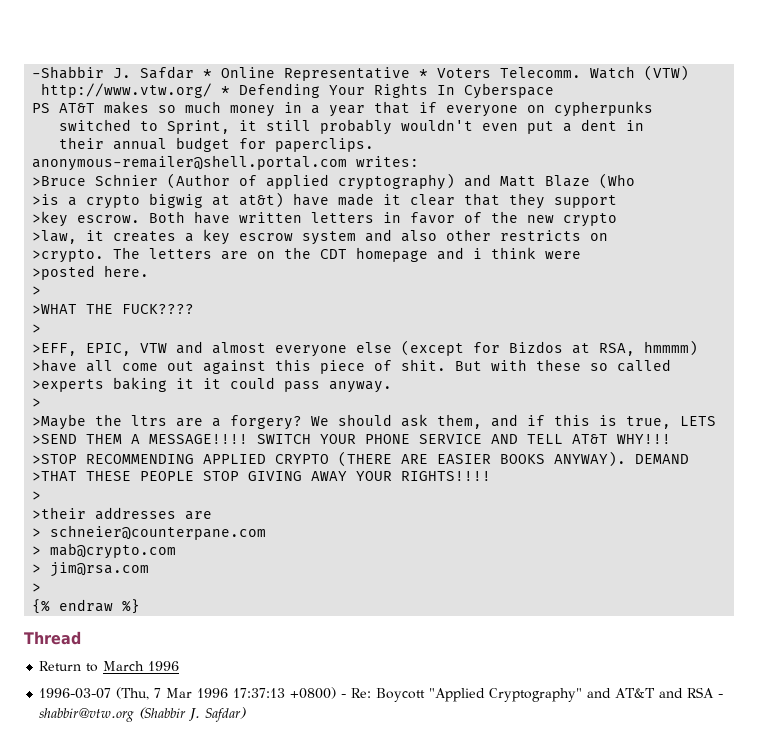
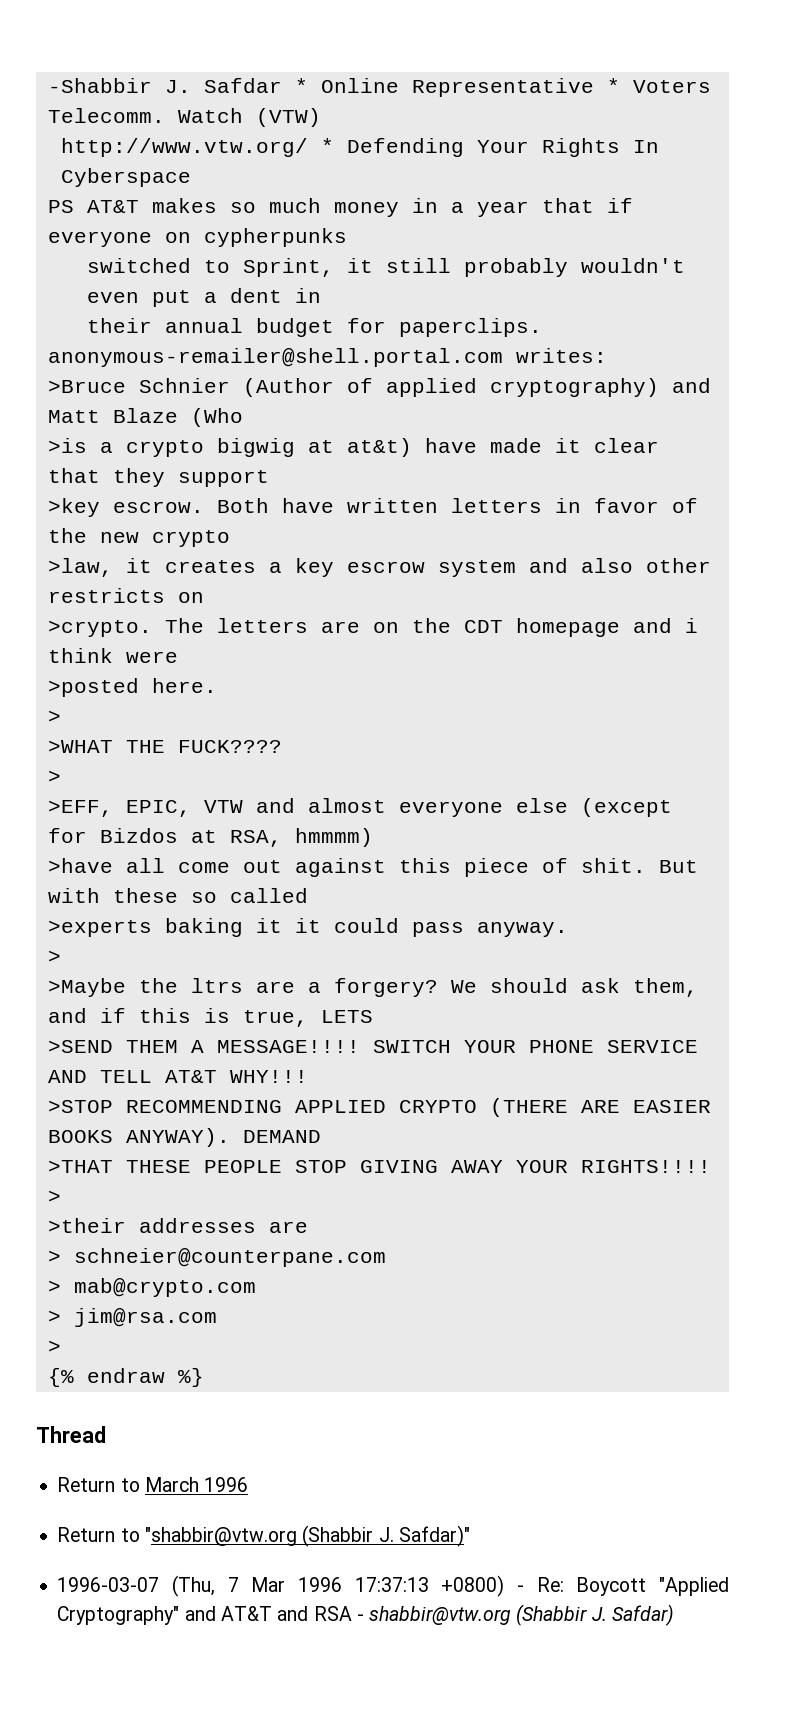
+ Return to "shabbir@vtw.org (Shabbir J. Safdar)"

